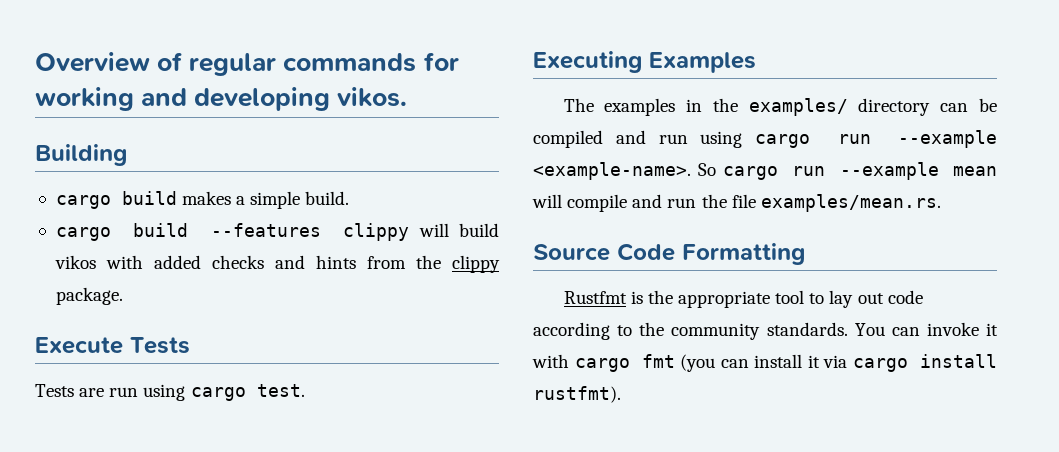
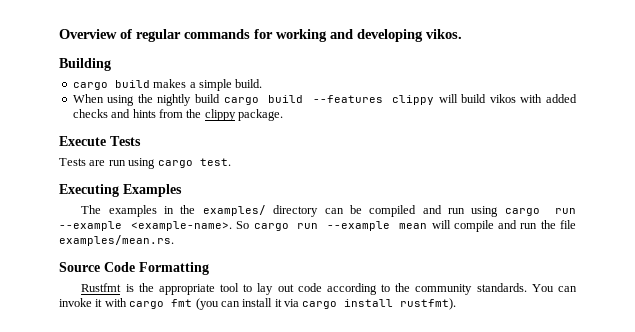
- cargo build --features clippy will build vikos with added checks and hints from the clippy package.
+ When using the nightly build cargo build --features clippy will build vikos with added checks and hints from the clippy package.

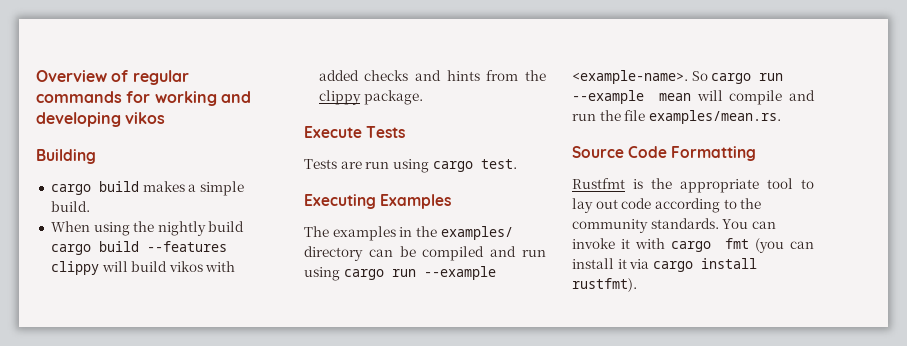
- Overview of regular commands for working and developing vikos.
+ Overview of regular commands for working and developing vikos

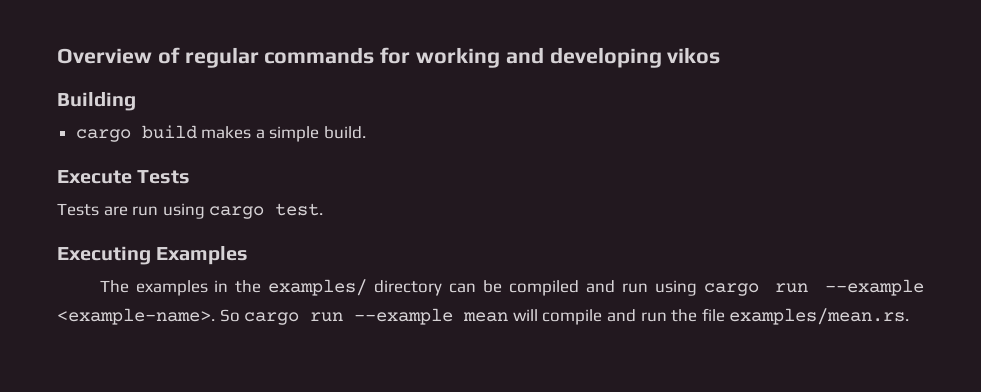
- When using the nightly build cargo build --features clippy will build vikos with added checks and hints from the clippy package.
- Source Code Formatting
- Rustfmt is the appropriate tool to lay out code according to the community standards. You can invoke it with cargo fmt (you can install it via cargo install rustfmt).

